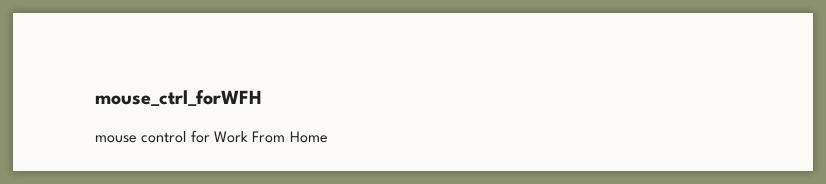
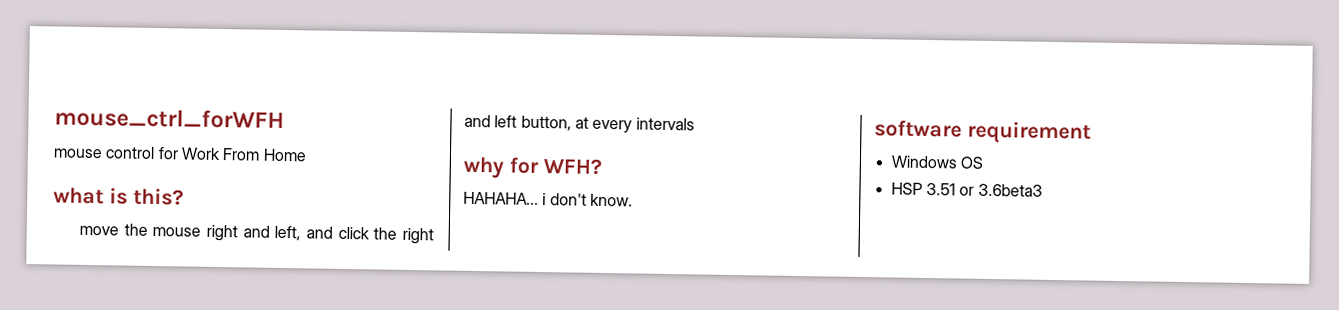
+ what is this?
+ move the mouse right and left, and click the right and left button, at every intervals
+ why for WFH?
+ HAHAHA... i don't know.
+ software requirement
+ Windows OS
+ HSP 3.51 or 3.6beta3

